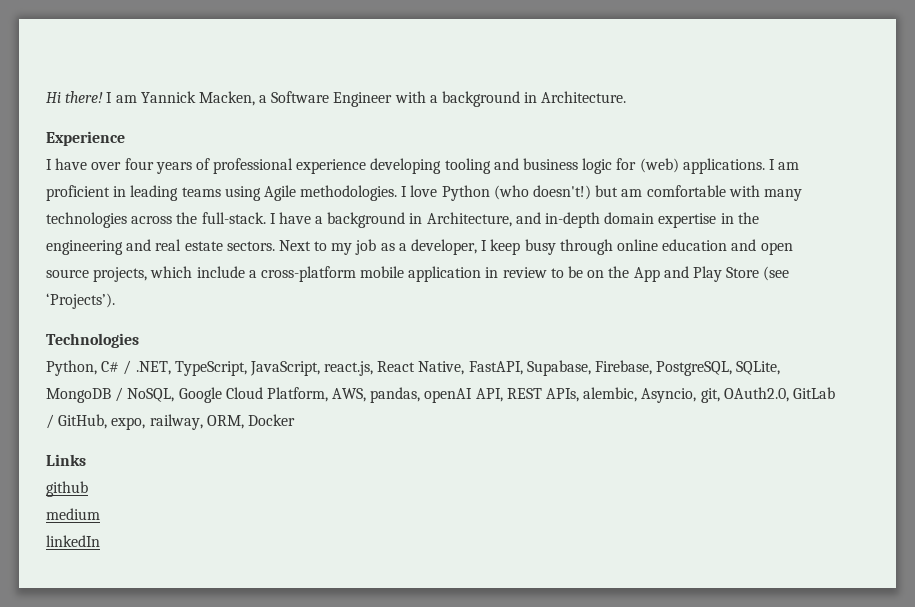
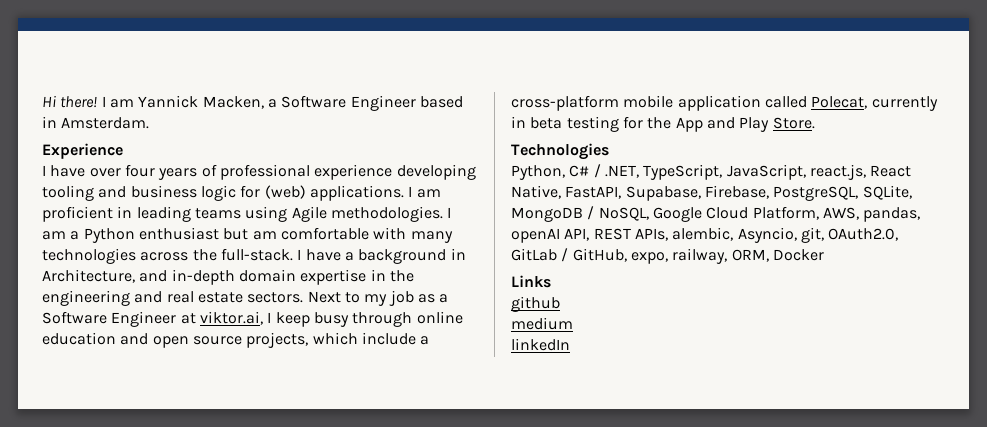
- I am Yannick Macken, a Software Engineer with a background in Architecture.
+ I am Yannick Macken, a Software Engineer based in Amsterdam.
- I love Python (who doesn't!) but am comfortable with many technologies across the full-stack.
+ I am a Python enthusiast but am comfortable with many technologies across the full-stack.
- Next to my job as a developer, I keep busy through online education and open source projects, which include a cross-platform mobile application in review to be on the App and Play Store (see ‘Projects’).
+ Next to my job as a Software Engineer at viktor.ai, I keep busy through online education and open source projects, which include a cross-platform mobile application called Polecat, currently in beta testing for the App and Play Store.

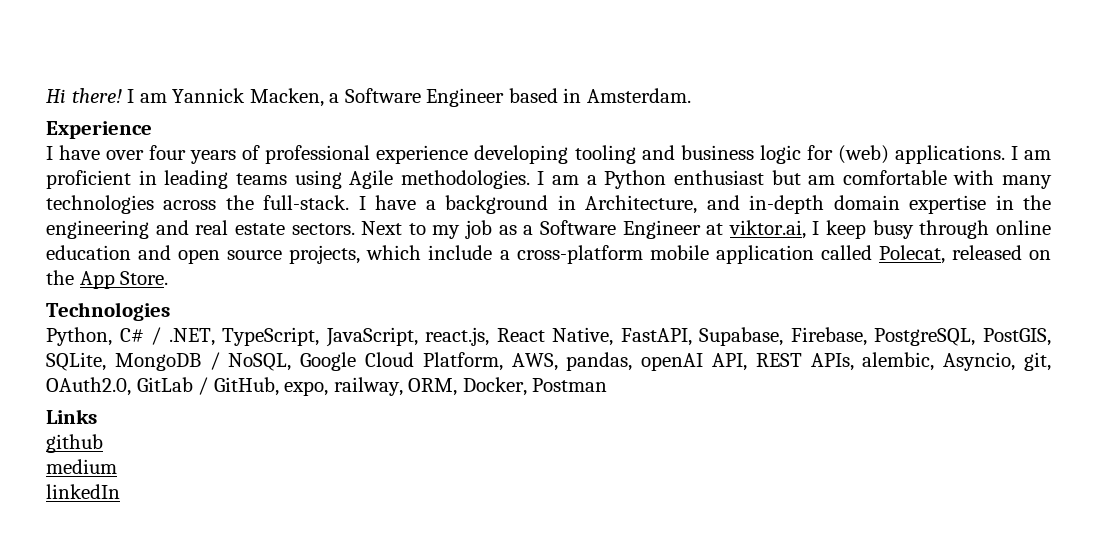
- Next to my job as a Software Engineer at viktor.ai, I keep busy through online education and open source projects, which include a cross-platform mobile application called Polecat, currently in beta testing for the App and Play Store.
+ Next to my job as a Software Engineer at viktor.ai, I keep busy through online education and open source projects, which include a cross-platform mobile application called Polecat, released on the App Store.
- Python, C# / .NET, TypeScript, JavaScript, react.js, React Native, FastAPI, Supabase, Firebase, PostgreSQL, SQLite, MongoDB / NoSQL, Google Cloud Platform, AWS, pandas, openAI API, REST APIs, alembic, Asyncio, git, OAuth2.0, GitLab / GitHub, expo, railway, ORM, Docker
+ Python, C# / .NET, TypeScript, JavaScript, react.js, React Native, FastAPI, Supabase, Firebase, PostgreSQL, PostGIS, SQLite, MongoDB / NoSQL, Google Cloud Platform, AWS, pandas, openAI API, REST APIs, alembic, Asyncio, git, OAuth2.0, GitLab / GitHub, expo, railway, ORM, Docker, Postman

